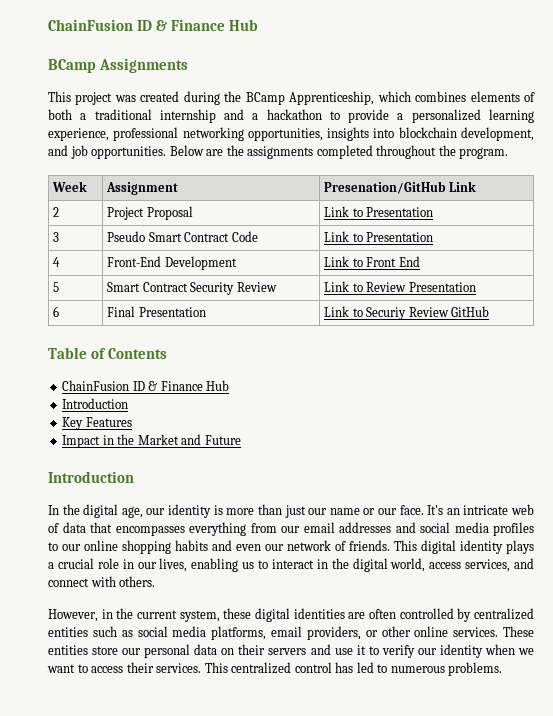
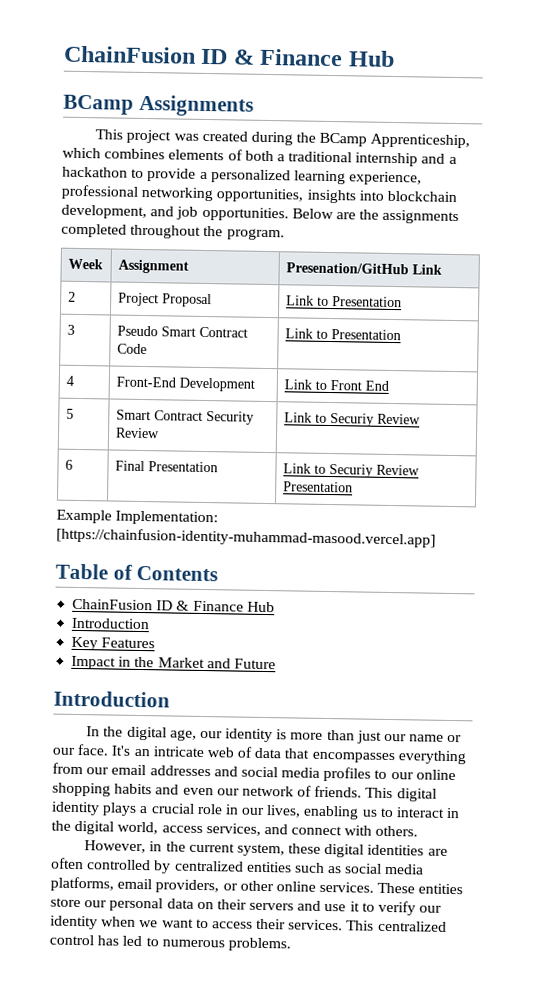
- 5 | Smart Contract Security Review | Link to Review Presentation
+ 5 | Smart Contract Security Review | Link to Securiy Review
- 6 | Final Presentation | Link to Securiy Review GitHub
+ 6 | Final Presentation | Link to Securiy Review Presentation
+ Example Implementation: [https://chainfusion-identity-muhammad-masood.vercel.app]

